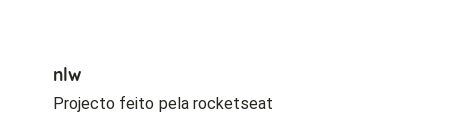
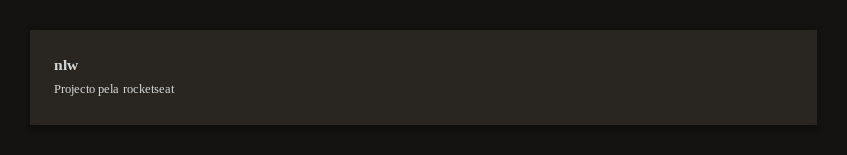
- Projecto feito pela rocketseat
+ Projecto pela rocketseat

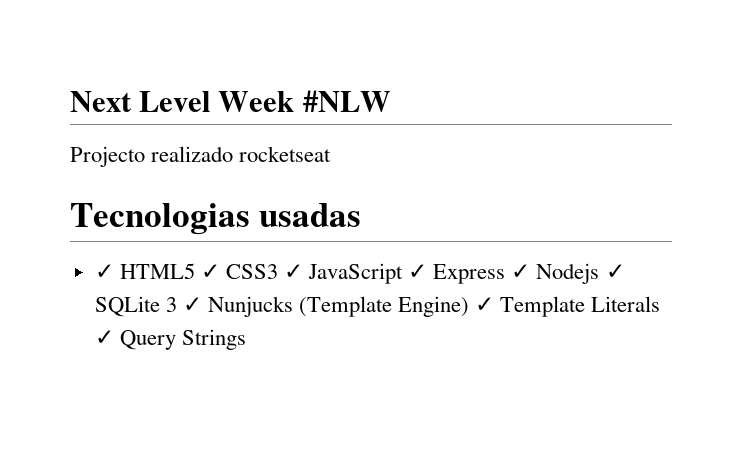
- nlw
+ Next Level Week #NLW
- Projecto pela rocketseat
+ Projecto realizado rocketseat
+ Tecnologias usadas
+ ✓ HTML5 ✓ CSS3 ✓ JavaScript ✓ Express ✓ Nodejs ✓ SQLite 3 ✓ Nunjucks (Template Engine) ✓ Template Literals ✓ Query Strings

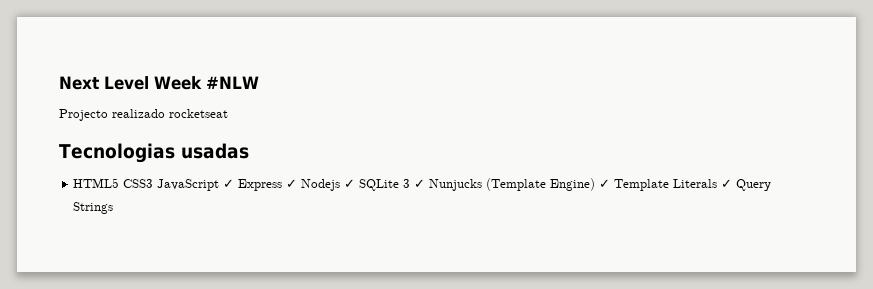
- ✓ HTML5 ✓ CSS3 ✓ JavaScript ✓ Express ✓ Nodejs ✓ SQLite 3 ✓ Nunjucks (Template Engine) ✓ Template Literals ✓ Query Strings
+ HTML5 CSS3 JavaScript ✓ Express ✓ Nodejs ✓ SQLite 3 ✓ Nunjucks (Template Engine) ✓ Template Literals ✓ Query Strings

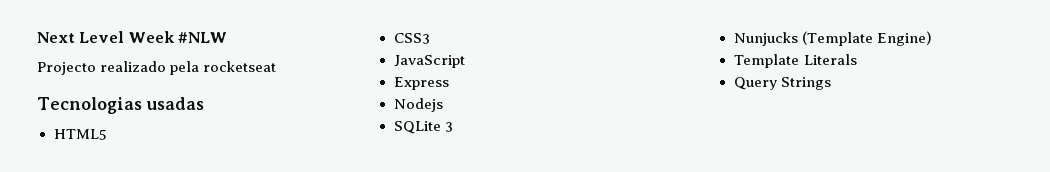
- Projecto realizado rocketseat
+ Projecto realizado pela rocketseat
- HTML5 CSS3 JavaScript ✓ Express ✓ Nodejs ✓ SQLite 3 ✓ Nunjucks (Template Engine) ✓ Template Literals ✓ Query Strings
+ HTML5
+ CSS3
+ JavaScript
+ Express
+ Nodejs
+ SQLite 3
+ Nunjucks (Template Engine)
+ Template Literals
+ Query Strings

